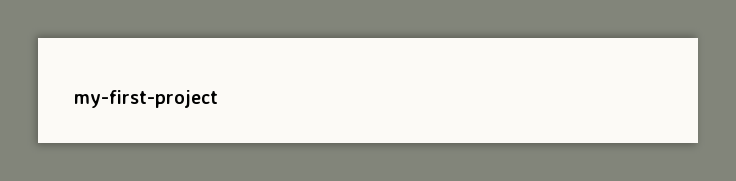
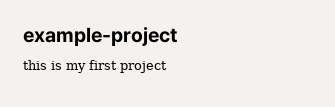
- my-first-project
+ example-project
+ this is my first project

